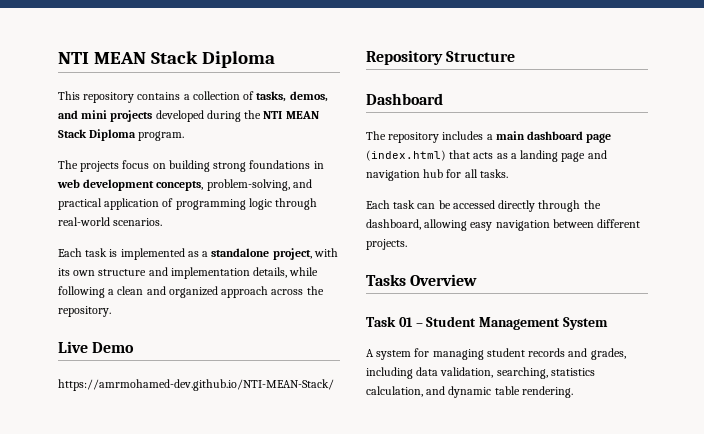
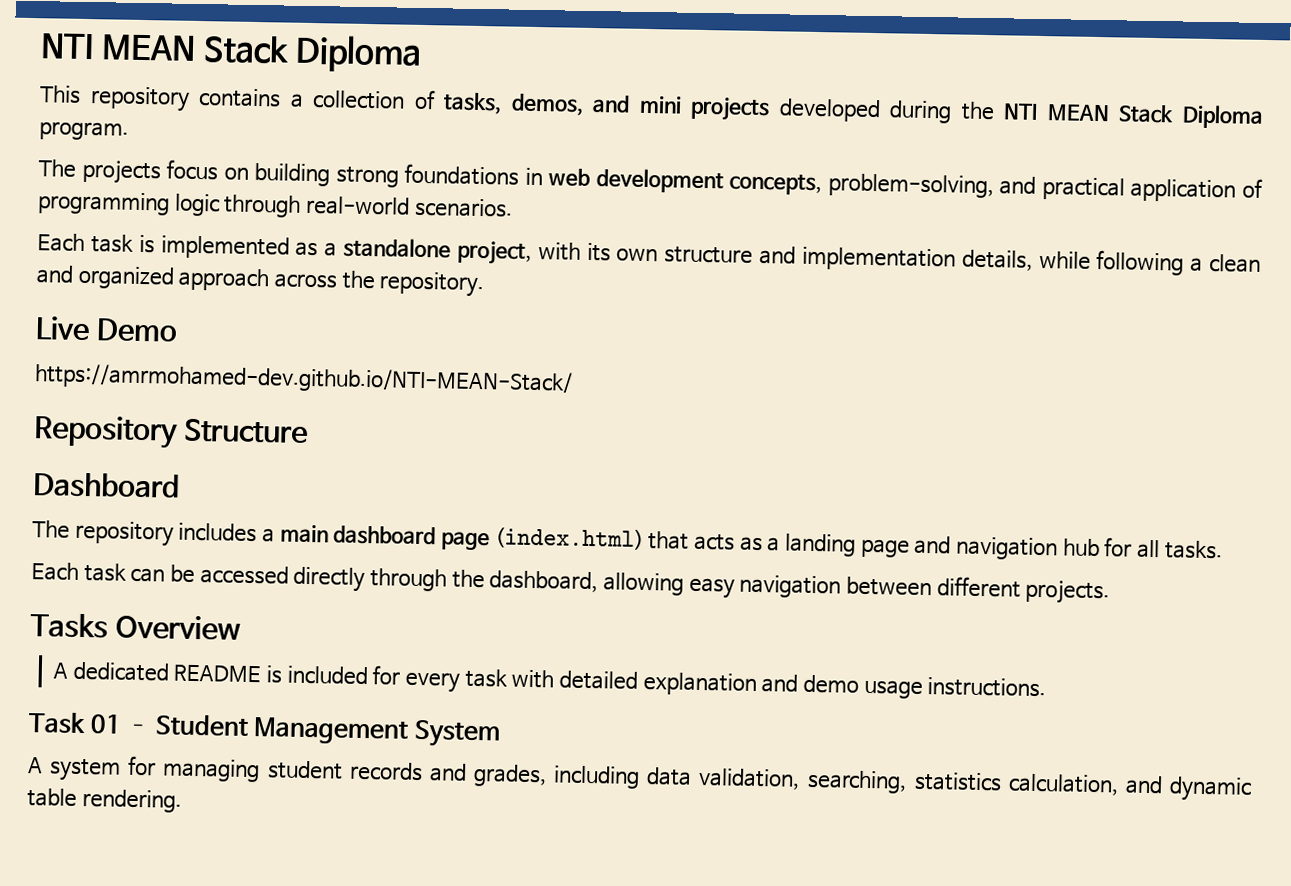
+ A dedicated README is included for every task with detailed explanation and demo usage instructions.

